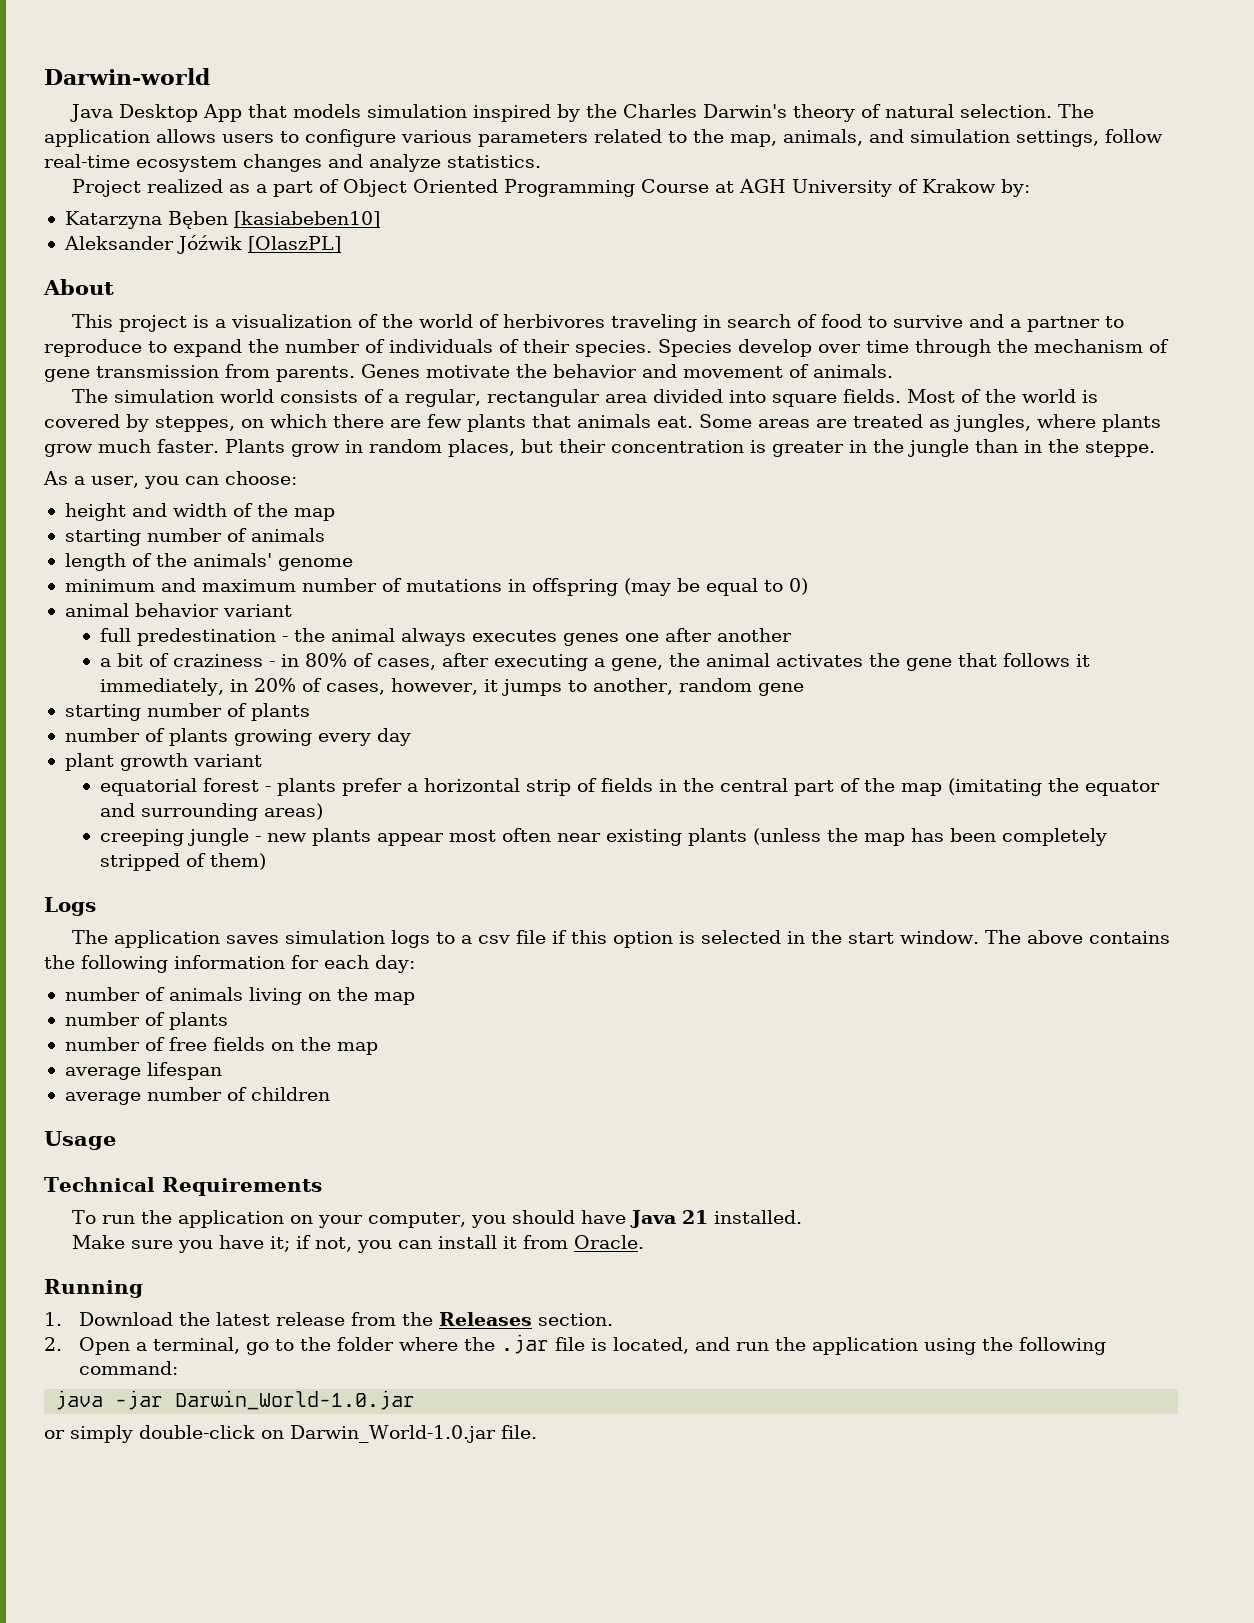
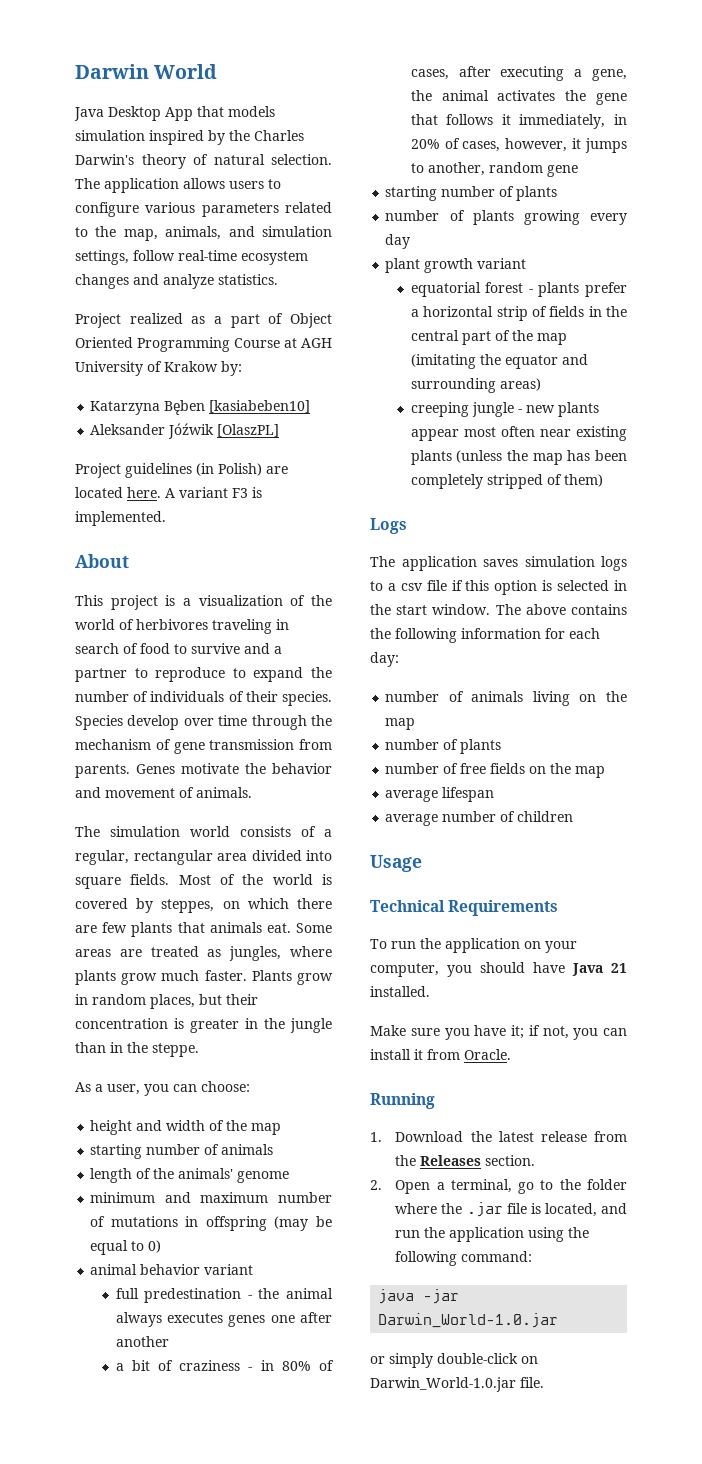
- Darwin-world
+ Darwin World
+ Project guidelines (in Polish) are located here. A variant F3 is implemented.

